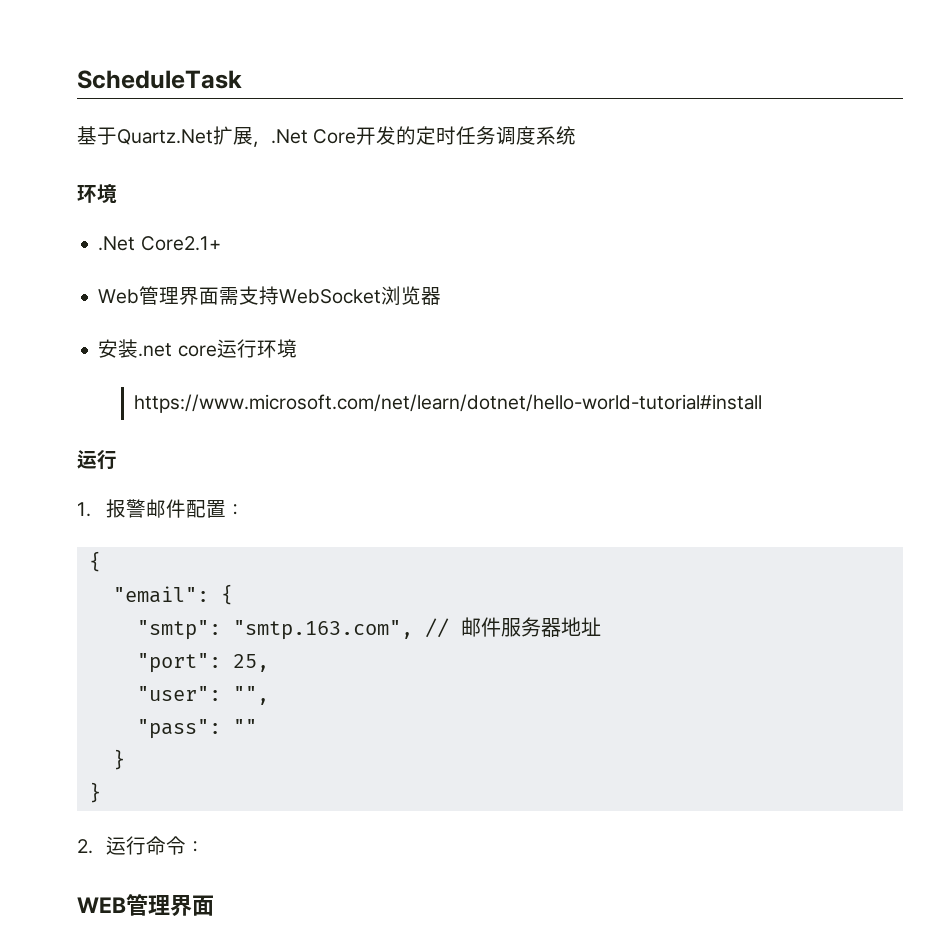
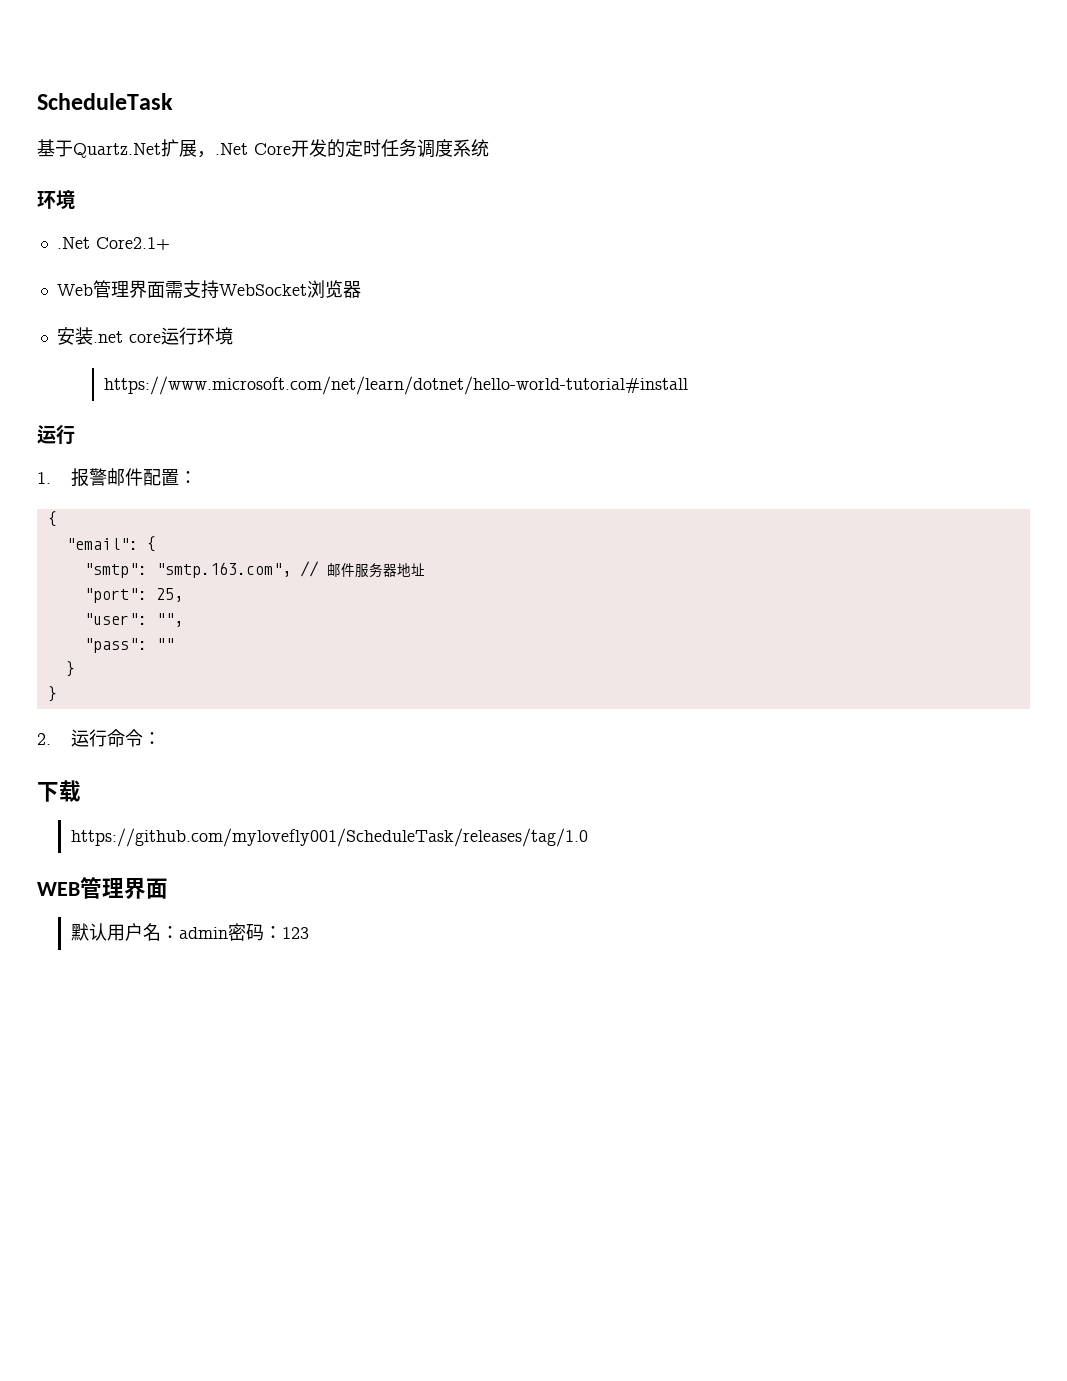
+ 下载
+ https://github.com/mylovefly001/ScheduleTask/releases/tag/1.0
+ 默认用户名：admin密码：123

